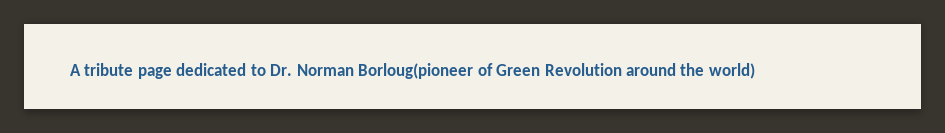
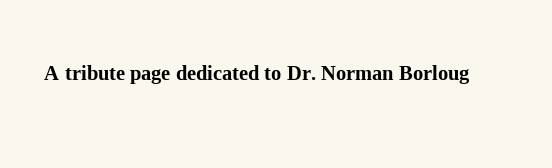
- A tribute page dedicated to Dr. Norman Borloug(pioneer of Green Revolution around the world)
+ A tribute page dedicated to Dr. Norman Borloug

